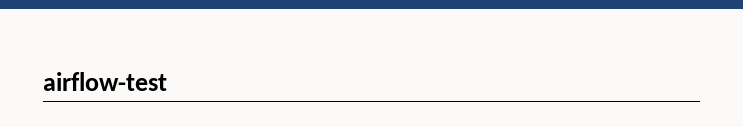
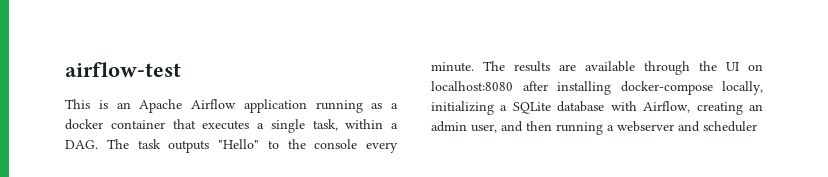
+ This is an Apache Airflow application running as a docker container that executes a single task, within a DAG. The task outputs "Hello" to the console every minute. The results are available through the UI on localhost:8080 after installing docker-compose locally, initializing a SQLite database with Airflow, creating an admin user, and then running a webserver and scheduler

